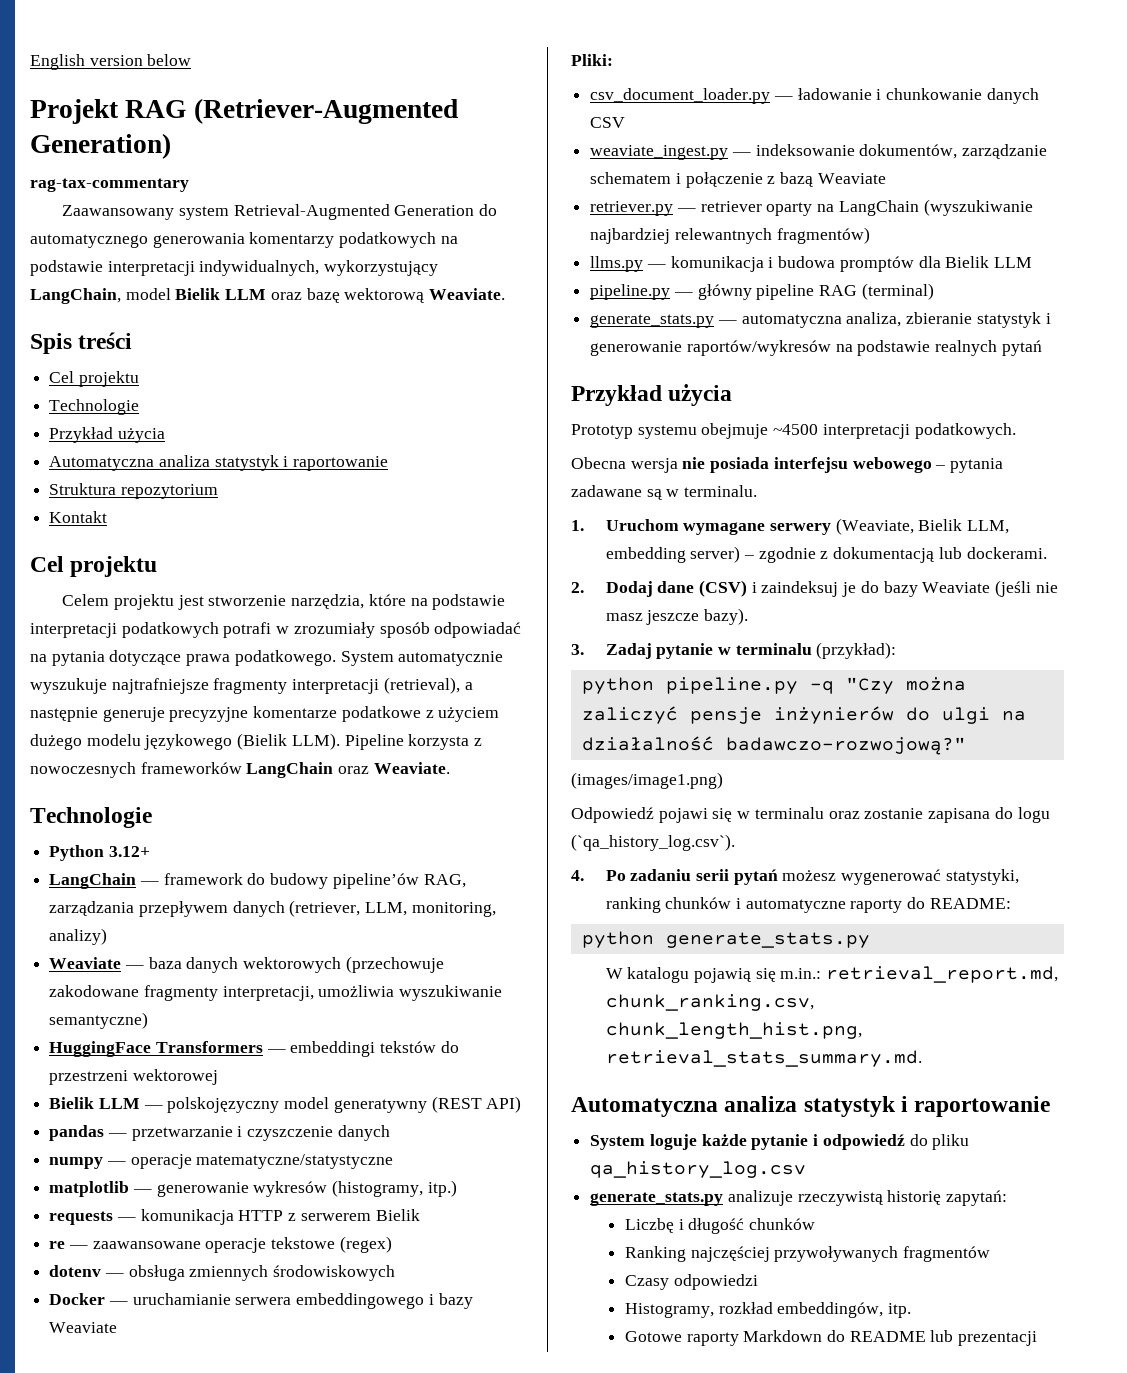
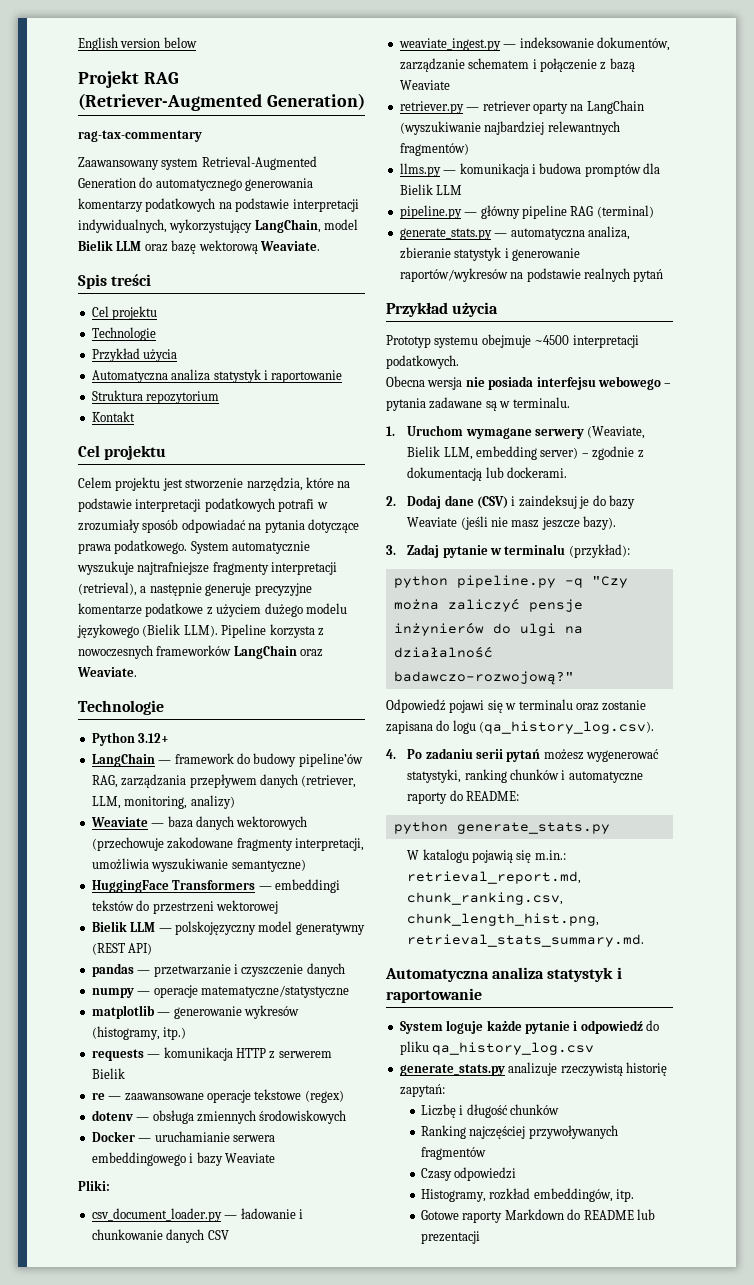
- (images/image1.png)
- Odpowiedź pojawi się w terminalu oraz zostanie zapisana do logu (`qa_history_log.csv`).
+ Odpowiedź pojawi się w terminalu oraz zostanie zapisana do logu (qa_history_log.csv).

